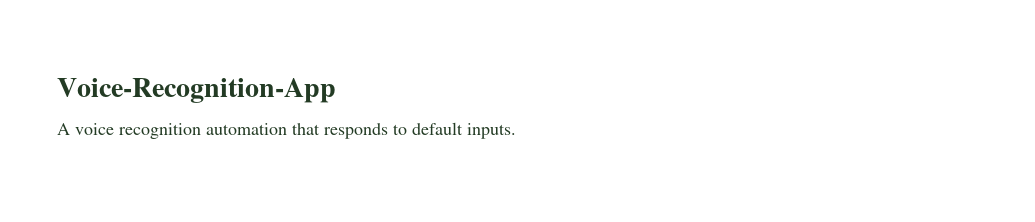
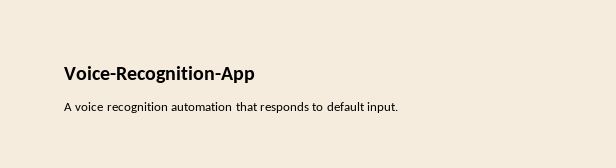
- A voice recognition automation that responds to default inputs.
+ A voice recognition automation that responds to default input.

